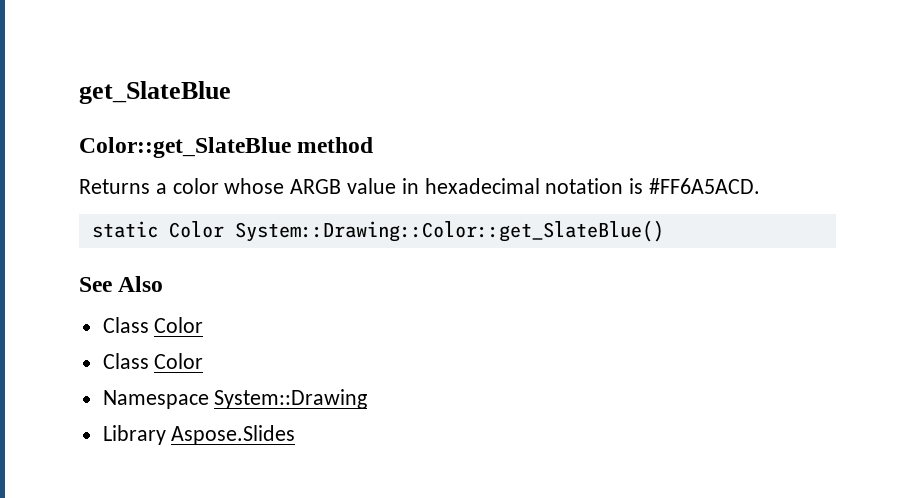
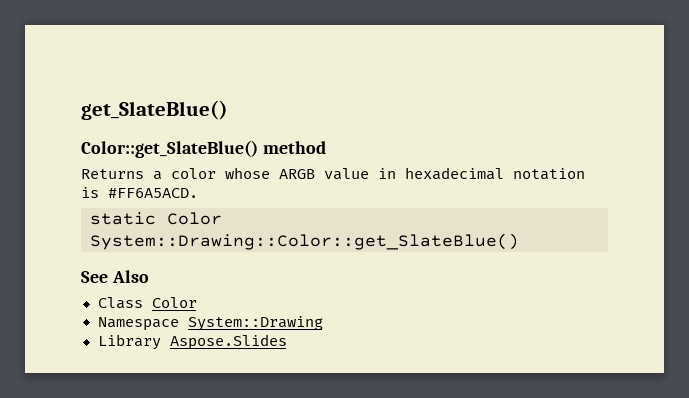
- get_SlateBlue
- Color::get_SlateBlue method
+ get_SlateBlue()
+ Color::get_SlateBlue() method
  See Also
- Class Color

